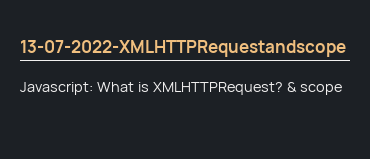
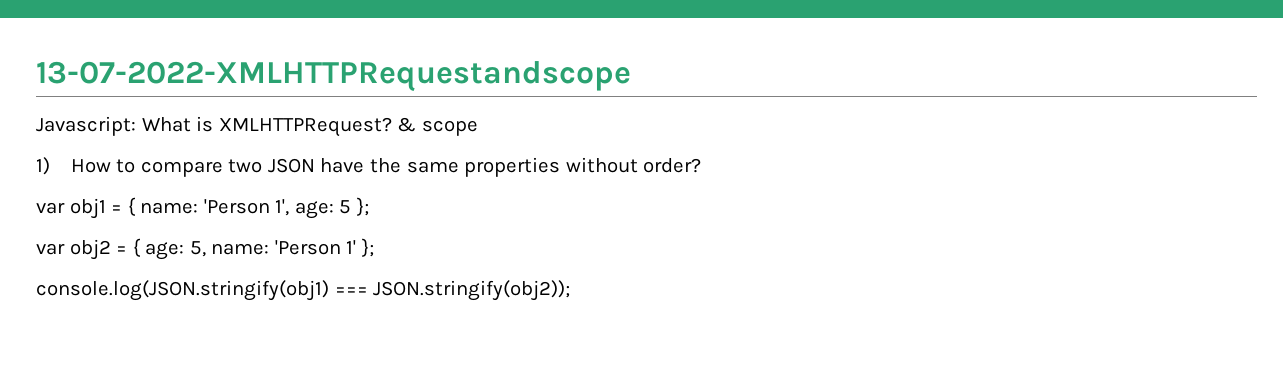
+ 1) How to compare two JSON have the same properties without order?
+ var obj1 = { name: 'Person 1', age: 5 };
+ var obj2 = { age: 5, name: 'Person 1' };
+ console.log(JSON.stringify(obj1) === JSON.stringify(obj2));

